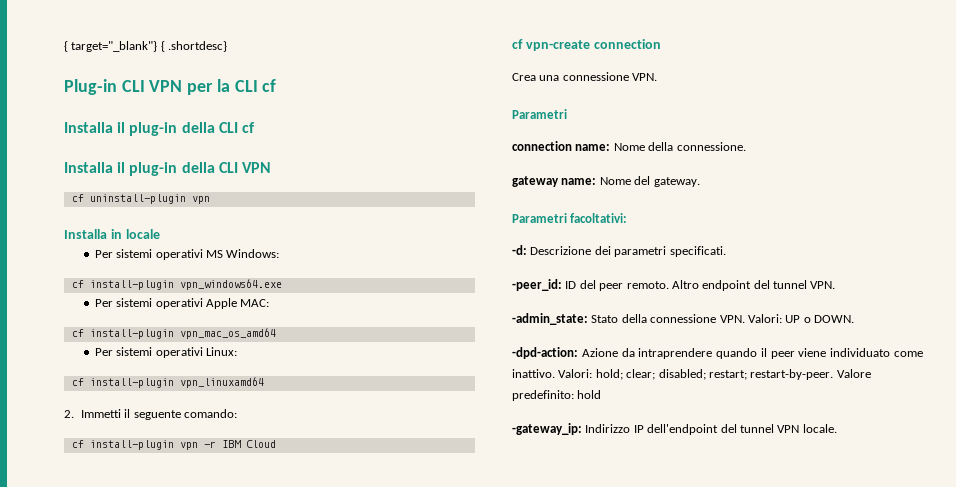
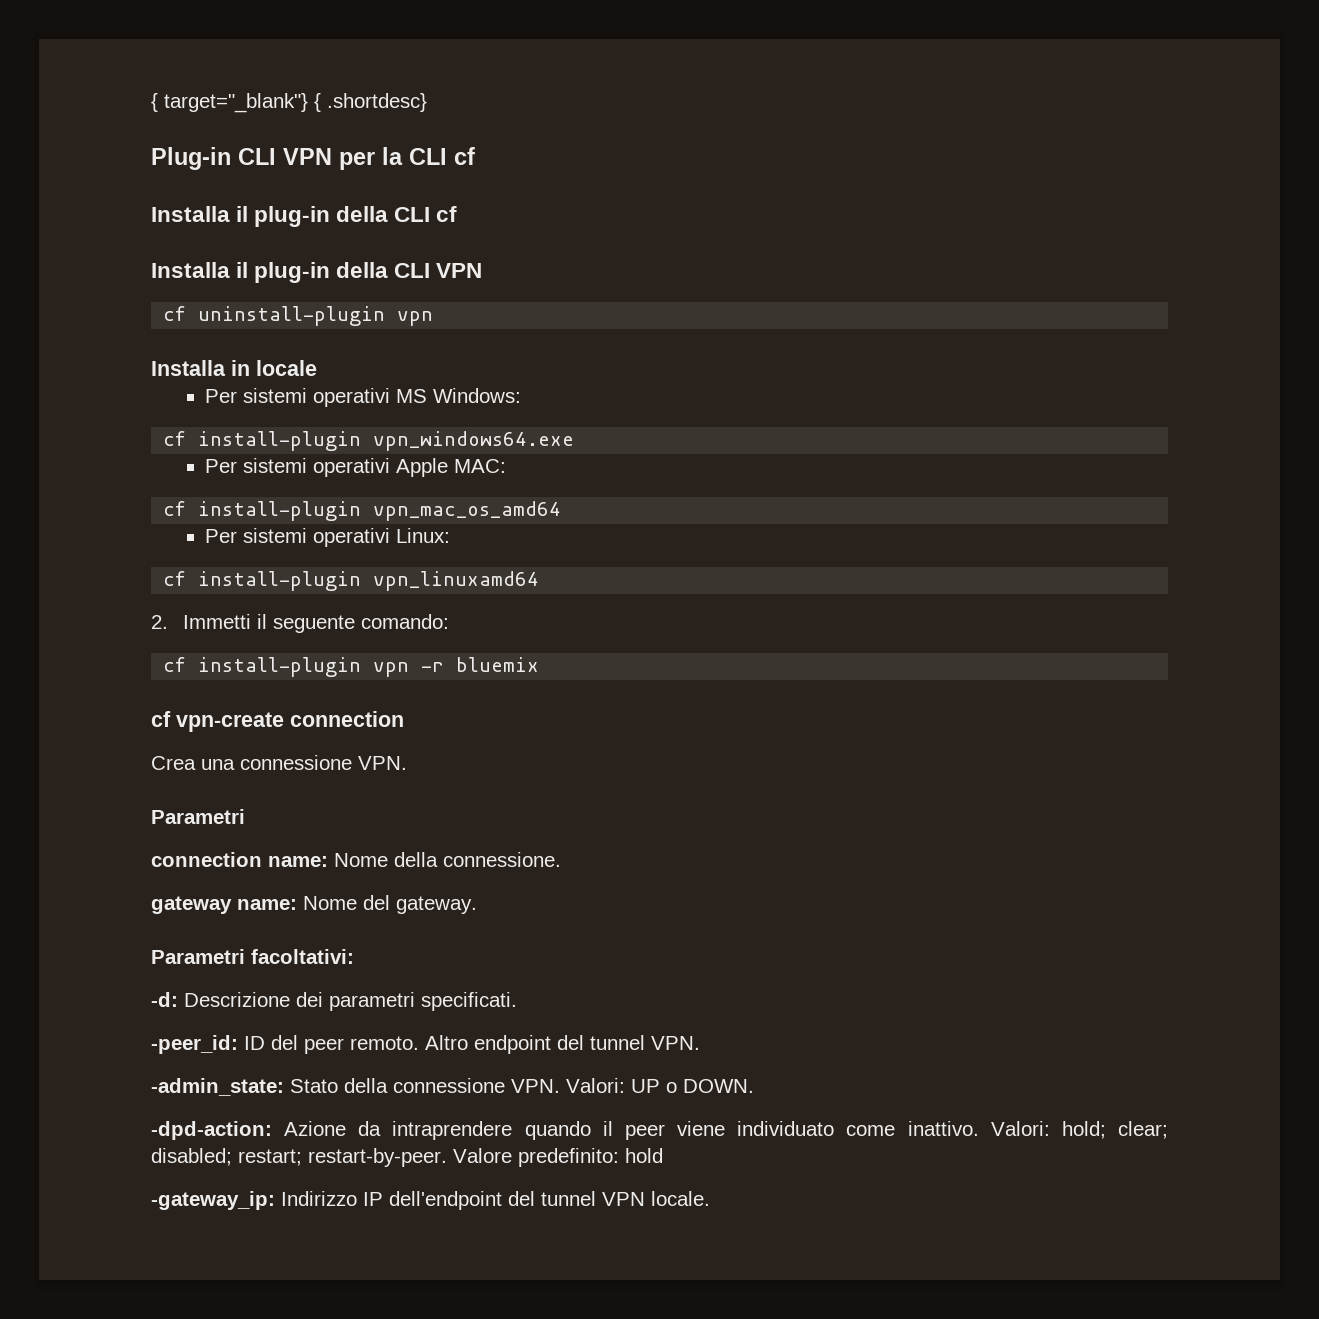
- cf install-plugin vpn -r IBM Cloud
+ cf install-plugin vpn -r bluemix

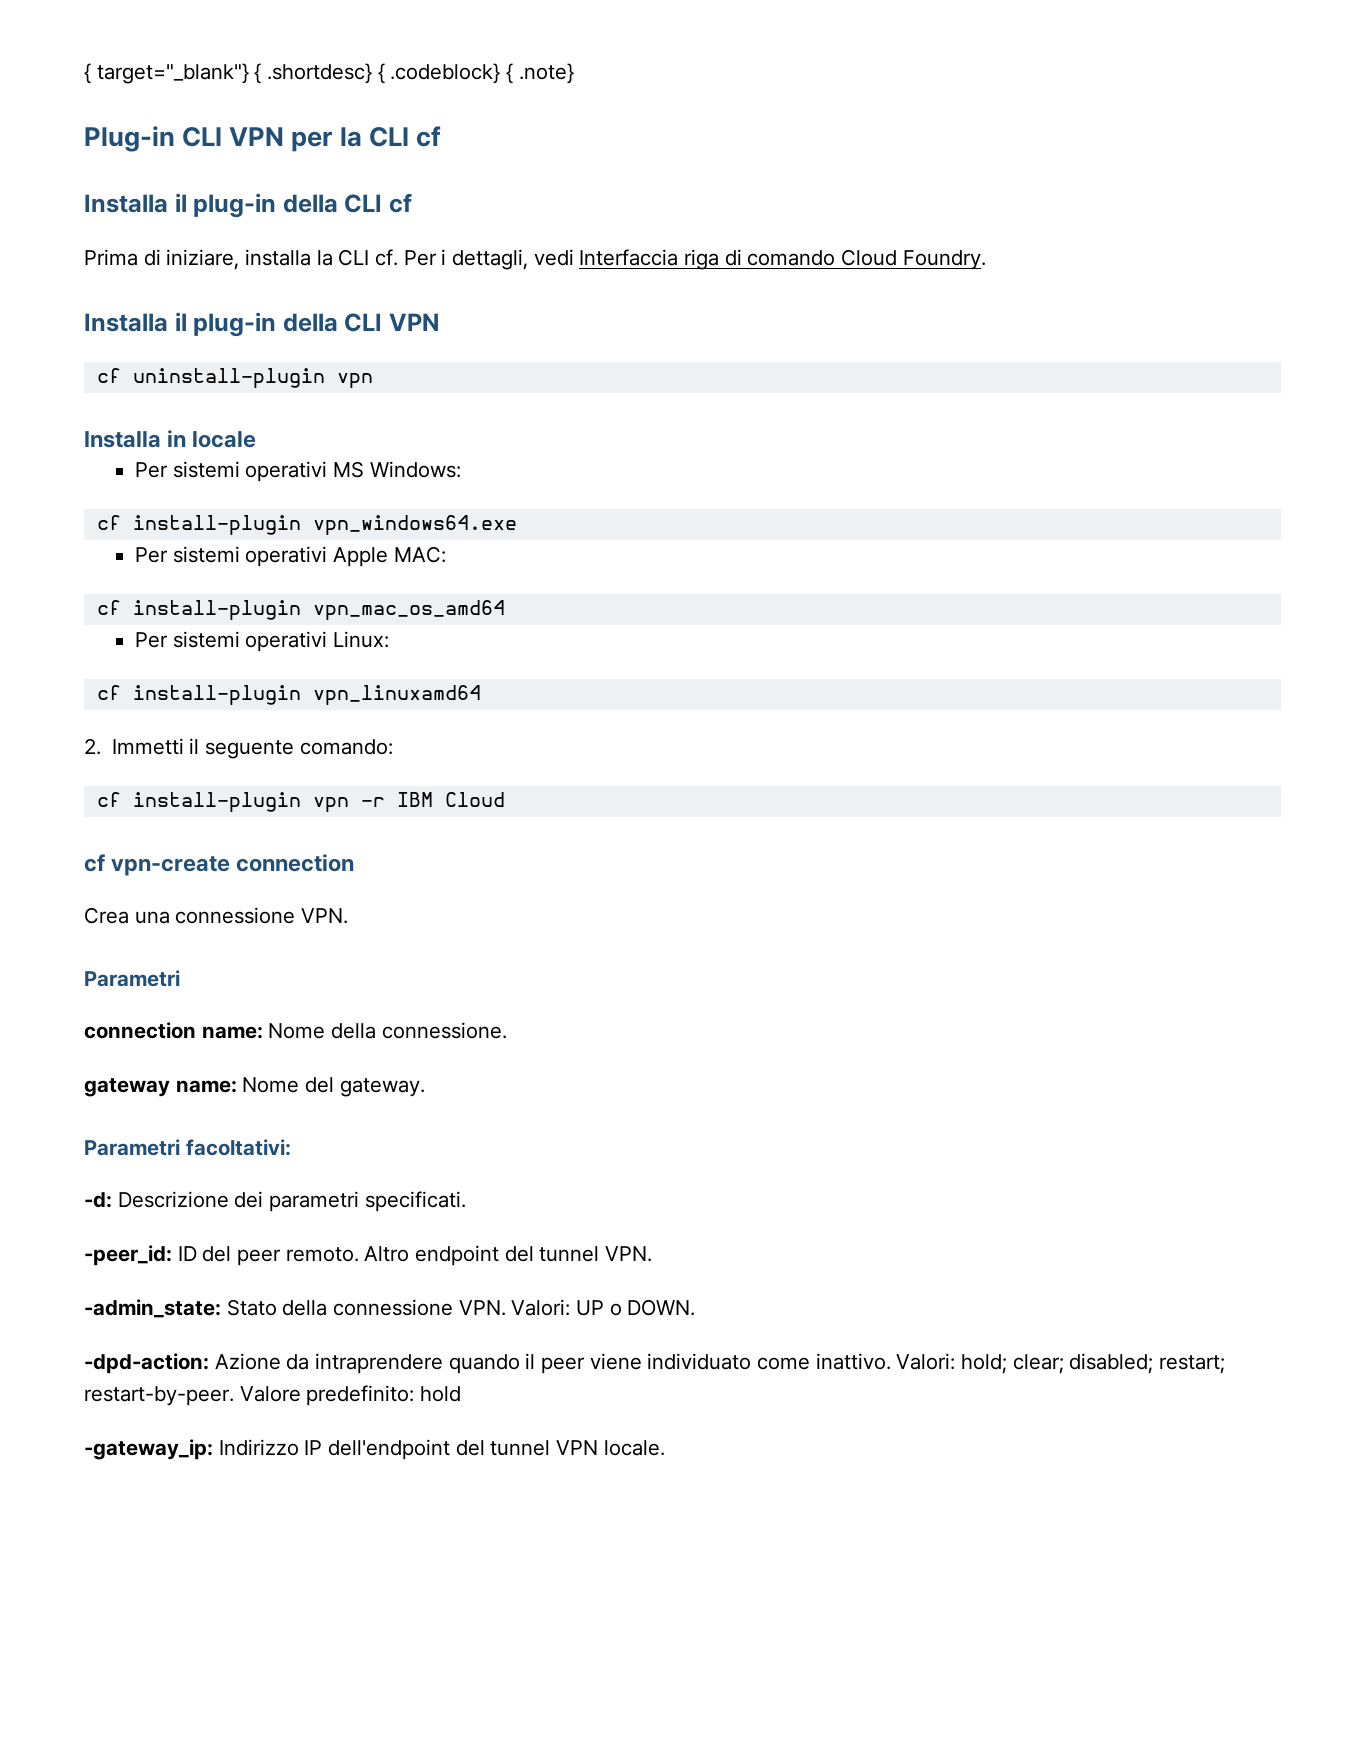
- { target="_blank"} { .shortdesc}
+ { target="_blank"} { .shortdesc} { .codeblock} { .note}
+ Prima di iniziare, installa la CLI cf. Per i dettagli, vedi Interfaccia riga di comando Cloud Foundry.
- cf install-plugin vpn -r bluemix
+ cf install-plugin vpn -r IBM Cloud

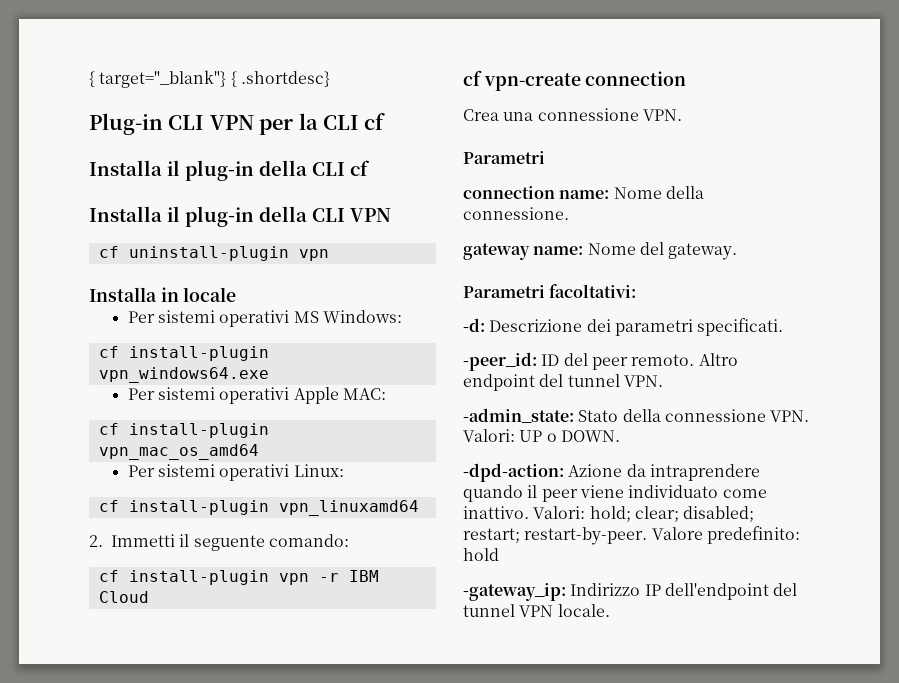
- { target="_blank"} { .shortdesc} { .codeblock} { .note}
+ { target="_blank"} { .shortdesc}
- Prima di iniziare, installa la CLI cf. Per i dettagli, vedi Interfaccia riga di comando Cloud Foundry.

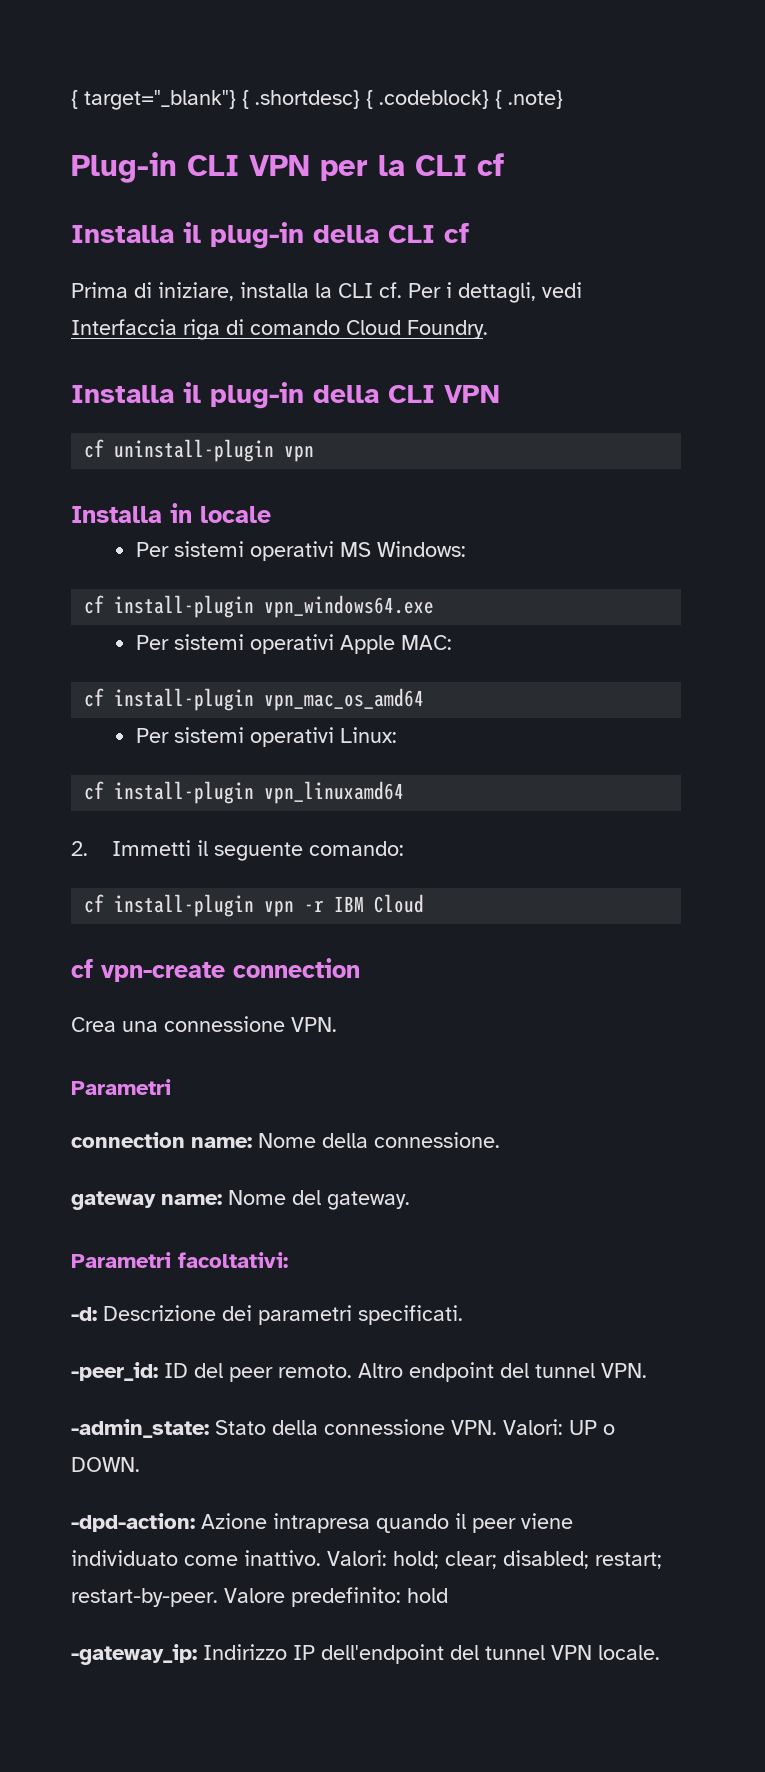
- { target="_blank"} { .shortdesc}
+ { target="_blank"} { .shortdesc} { .codeblock} { .note}
+ Prima di iniziare, installa la CLI cf. Per i dettagli, vedi Interfaccia riga di comando Cloud Foundry.
- -dpd-action: Azione da intraprendere quando il peer viene individuato come inattivo.
+ -dpd-action: Azione intrapresa quando il peer viene individuato come inattivo.

